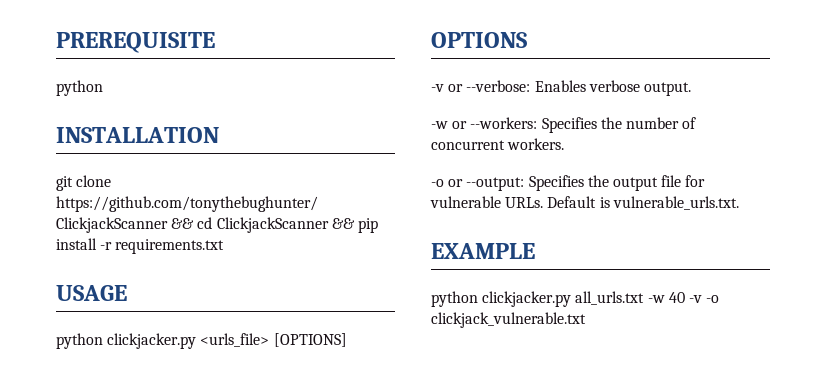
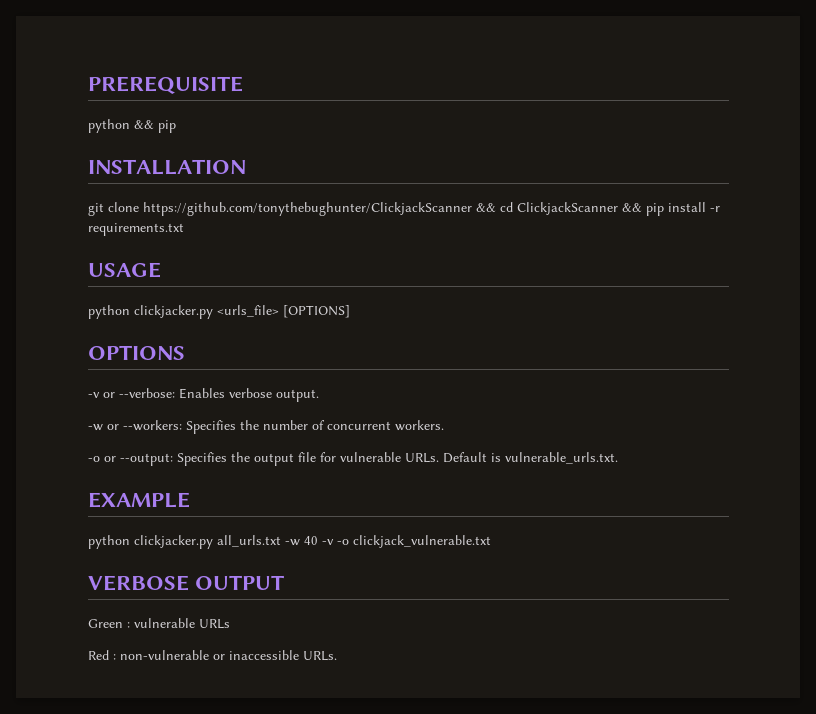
  PREREQUISITE
- python
+ python && pip
+ VERBOSE OUTPUT
+ Green : vulnerable URLs
+ Red : non-vulnerable or inaccessible URLs.

